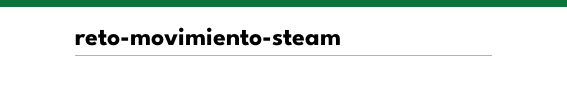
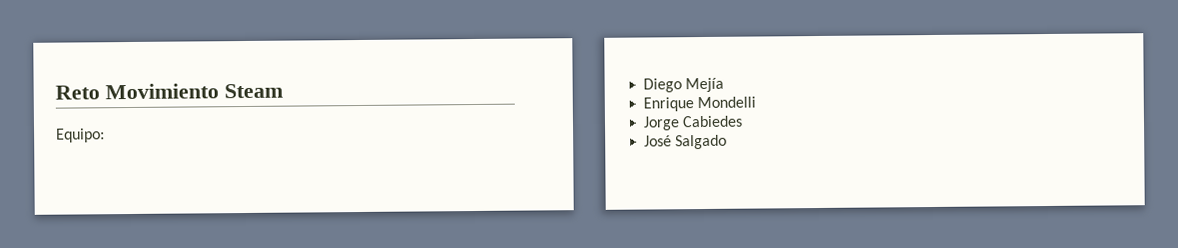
- reto-movimiento-steam
+ Reto Movimiento Steam
+ Equipo:
+ Diego Mejía
+ Enrique Mondelli
+ Jorge Cabiedes
+ José Salgado

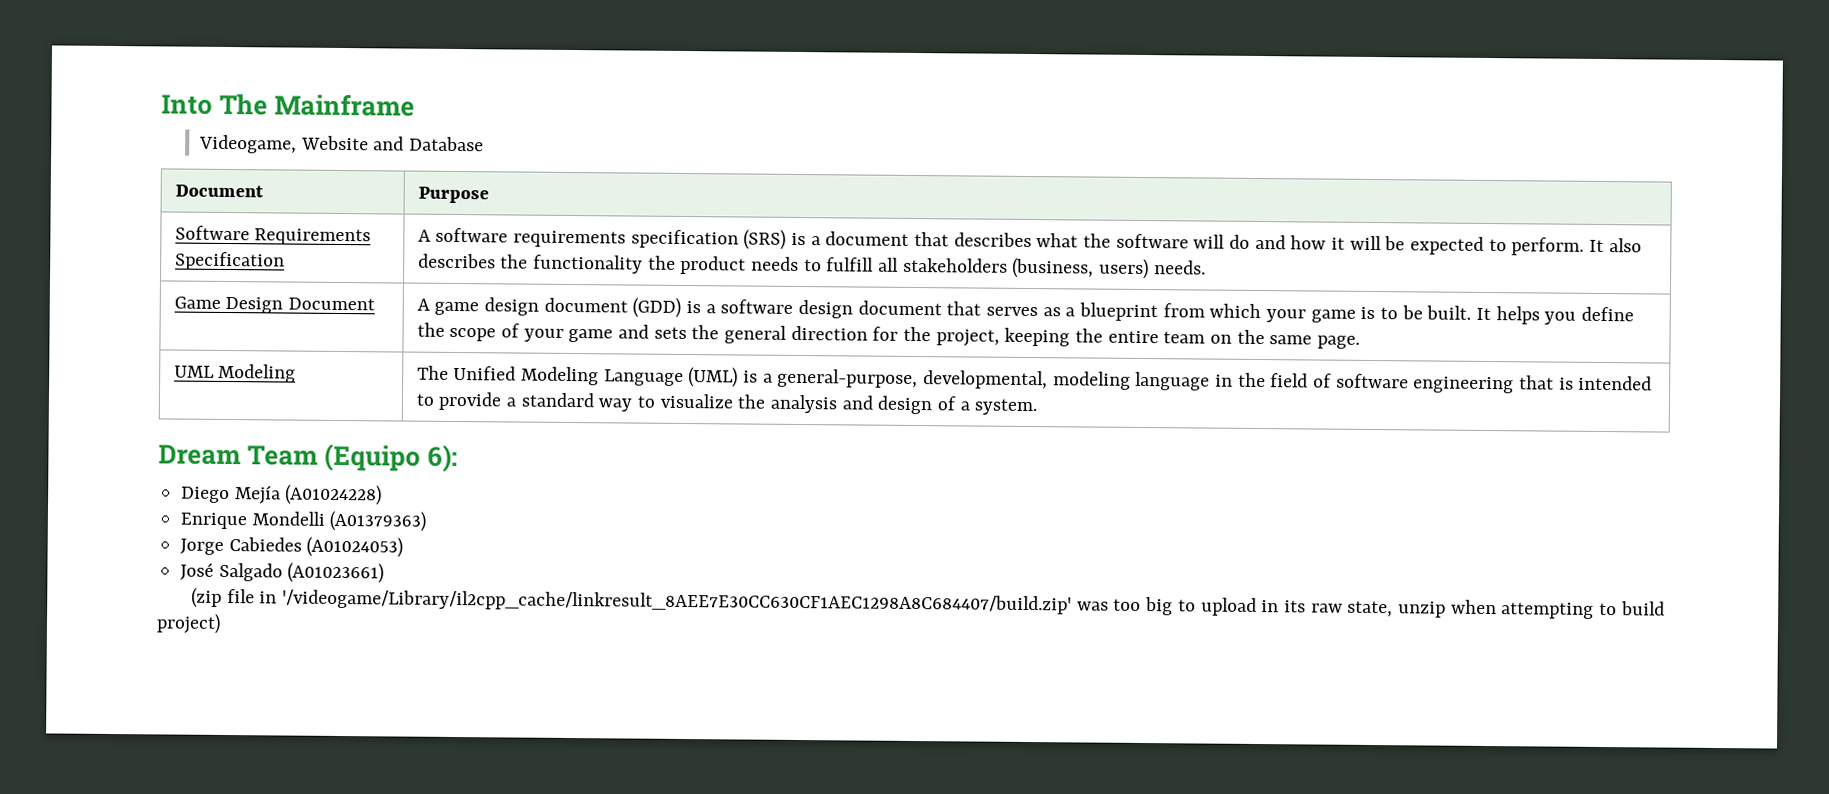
- Reto Movimiento Steam
- Equipo:
+ Into The Mainframe
+ Videogame, Website and Database
+ Document | Purpose
+ Software Requirements Specification | A software requirements specification (SRS) is a document that describes what the software will do and how it will be expected to perform. It also describes the functionality the product needs to fulfill all stakeholders (business, users) needs.
+ Game Design Document | A game design document (GDD) is a software design document that serves as a blueprint from which your game is to be built. It helps you define the scope of your game and sets the general direction for the project, keeping the entire team on the same page.
+ UML Modeling | The Unified Modeling Language (UML) is a general-purpose, developmental, modeling language in the field of software engineering that is intended to provide a standard way to visualize the analysis and design of a system.
+ Dream Team (Equipo 6):
- Diego Mejía
+ Diego Mejía (A01024228)
- Enrique Mondelli
+ Enrique Mondelli (A01379363)
- Jorge Cabiedes
+ Jorge Cabiedes (A01024053)
- José Salgado
+ José Salgado (A01023661)
+ (zip file in '/videogame/Library/il2cpp_cache/linkresult_8AEE7E30CC630CF1AEC1298A8C684407/build.zip' was too big to upload in its raw state, unzip when attempting to build project)

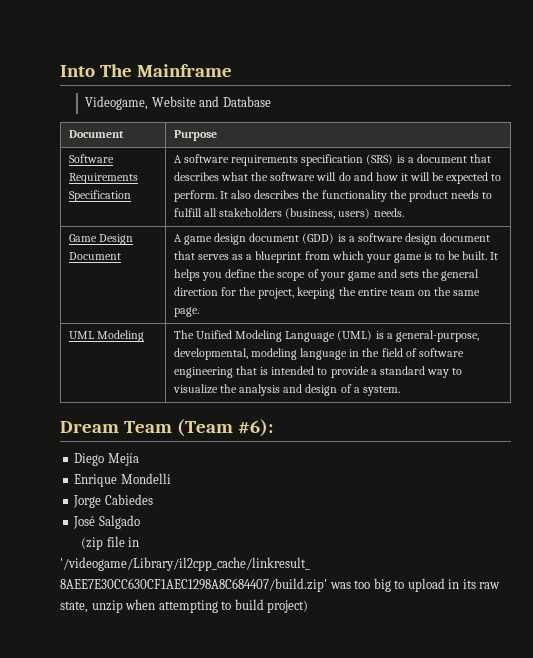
- Dream Team (Equipo 6):
+ Dream Team (Team #6):
- Diego Mejía (A01024228)
+ Diego Mejía
- Enrique Mondelli (A01379363)
+ Enrique Mondelli
- Jorge Cabiedes (A01024053)
+ Jorge Cabiedes
- José Salgado (A01023661)
+ José Salgado

